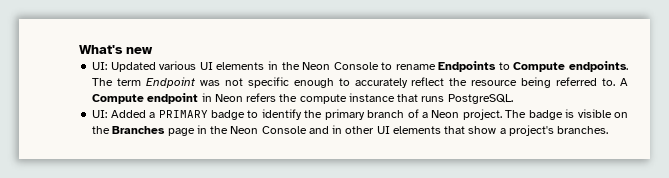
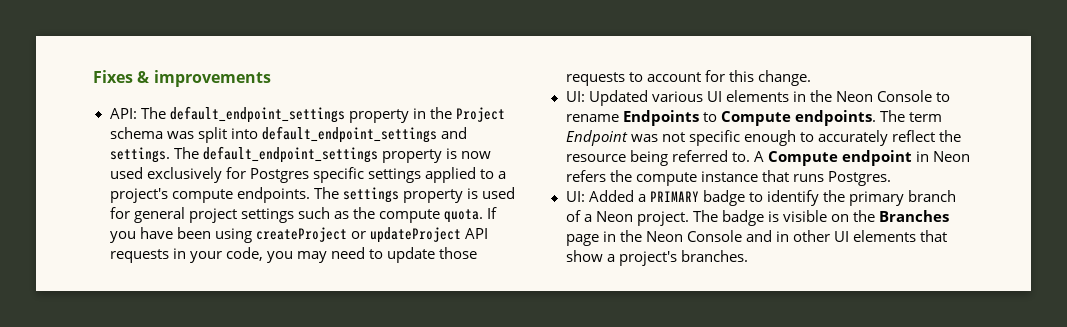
- What's new
+ Fixes & improvements
+ API: The default_endpoint_settings property in the Project schema was split into default_endpoint_settings and settings. The default_endpoint_settings property is now used exclusively for Postgres specific settings applied to a project's compute endpoints. The settings property is used for general project settings such as the compute quota. If you have been using createProject or updateProject API requests in your code, you may need to update those requests to account for this change.
- A Compute endpoint in Neon refers the compute instance that runs PostgreSQL.
+ A Compute endpoint in Neon refers the compute instance that runs Postgres.

